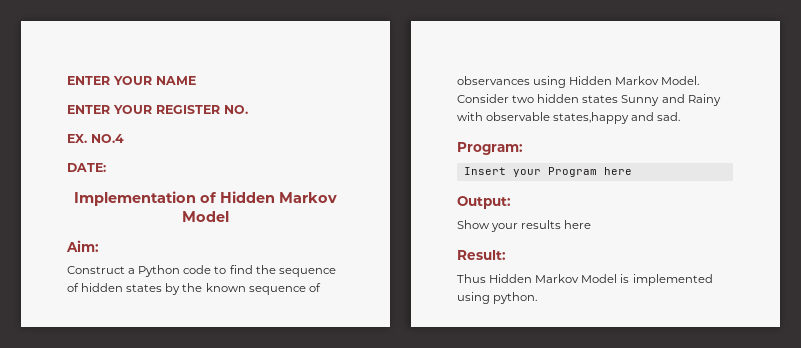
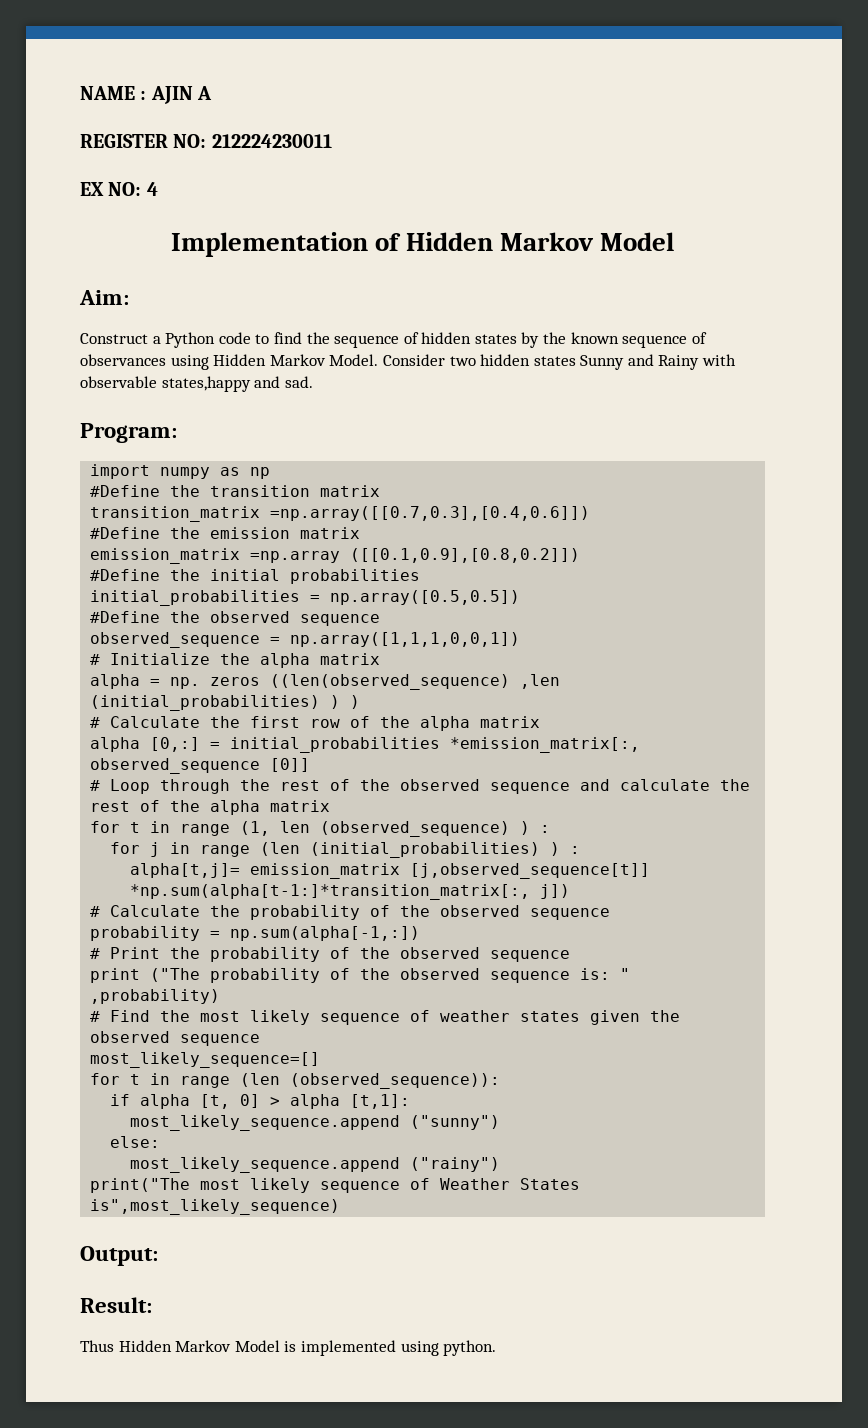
- ENTER YOUR NAME
- ENTER YOUR REGISTER NO.
- EX. NO.4
- DATE:
+ NAME : AJIN A
+ REGISTER NO: 212224230011
+ EX NO: 4
- Insert your Program here
+ import numpy as np
+ #Define the transition matrix
+ transition_matrix =np.array([[0.7,0.3],[0.4,0.6]])
+ #Define the emission matrix
+ emission_matrix =np.array ([[0.1,0.9],[0.8,0.2]])
+ #Define the initial probabilities
+ initial_probabilities = np.array([0.5,0.5])
+ #Define the observed sequence
+ observed_sequence = np.array([1,1,1,0,0,1])
+ # Initialize the alpha matrix
+ alpha = np. zeros ((len(observed_sequence) ,len (initial_probabilities) ) )
+ # Calculate the first row of the alpha matrix
+ alpha [0,:] = initial_probabilities *emission_matrix[:, observed_sequence [0]]
+ # Loop through the rest of the observed sequence and calculate the rest of the alpha matrix
+ for t in range (1, len (observed_sequence) ) :
+ for j in range (len (initial_probabilities) ) :
+ alpha[t,j]= emission_matrix [j,observed_sequence[t]] *np.sum(alpha[t-1:]*transition_matrix[:, j])
+ # Calculate the probability of the observed sequence
+ probability = np.sum(alpha[-1,:])
+ # Print the probability of the observed sequence
+ print ("The probability of the observed sequence is: " ,probability)
+ # Find the most likely sequence of weather states given the observed sequence
+ most_likely_sequence=[]
+ for t in range (len (observed_sequence)):
+ if alpha [t, 0] > alpha [t,1]:
+ most_likely_sequence.append ("sunny")
+ else:
+ most_likely_sequence.append ("rainy")
+ print("The most likely sequence of Weather States is",most_likely_sequence)
  Output:
- Show your results here

